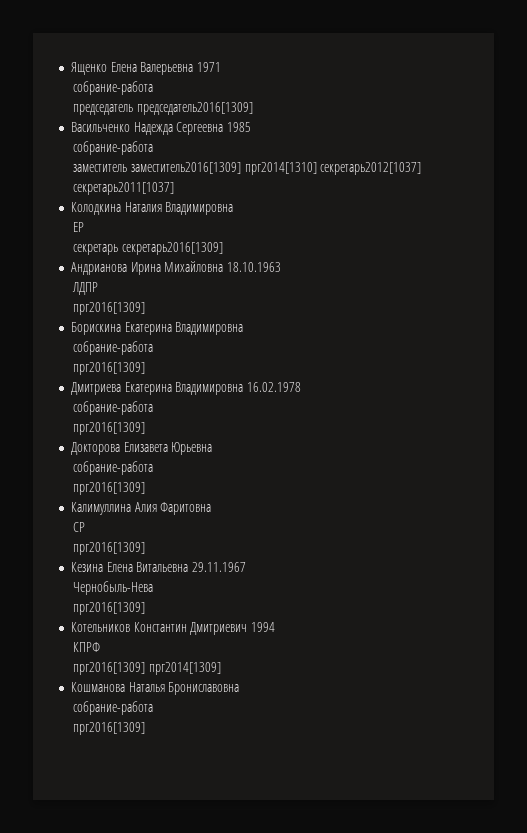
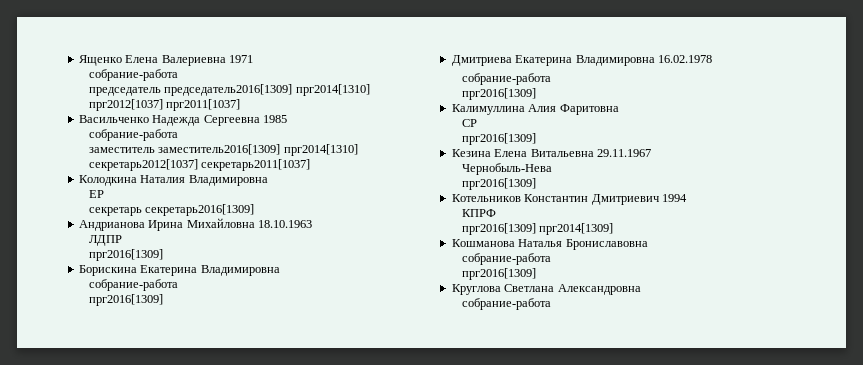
- Ященко Елена Валерьевна 1971
+ Ященко Елена Валериевна 1971
- председатель председатель2016[1309]
+ председатель председатель2016[1309] прг2014[1310] прг2012[1037] прг2011[1037]
- Докторова Елизавета Юрьевна
- собрание-работа
- прг2016[1309]
+ Круглова Светлана Александровна
+ собрание-работа

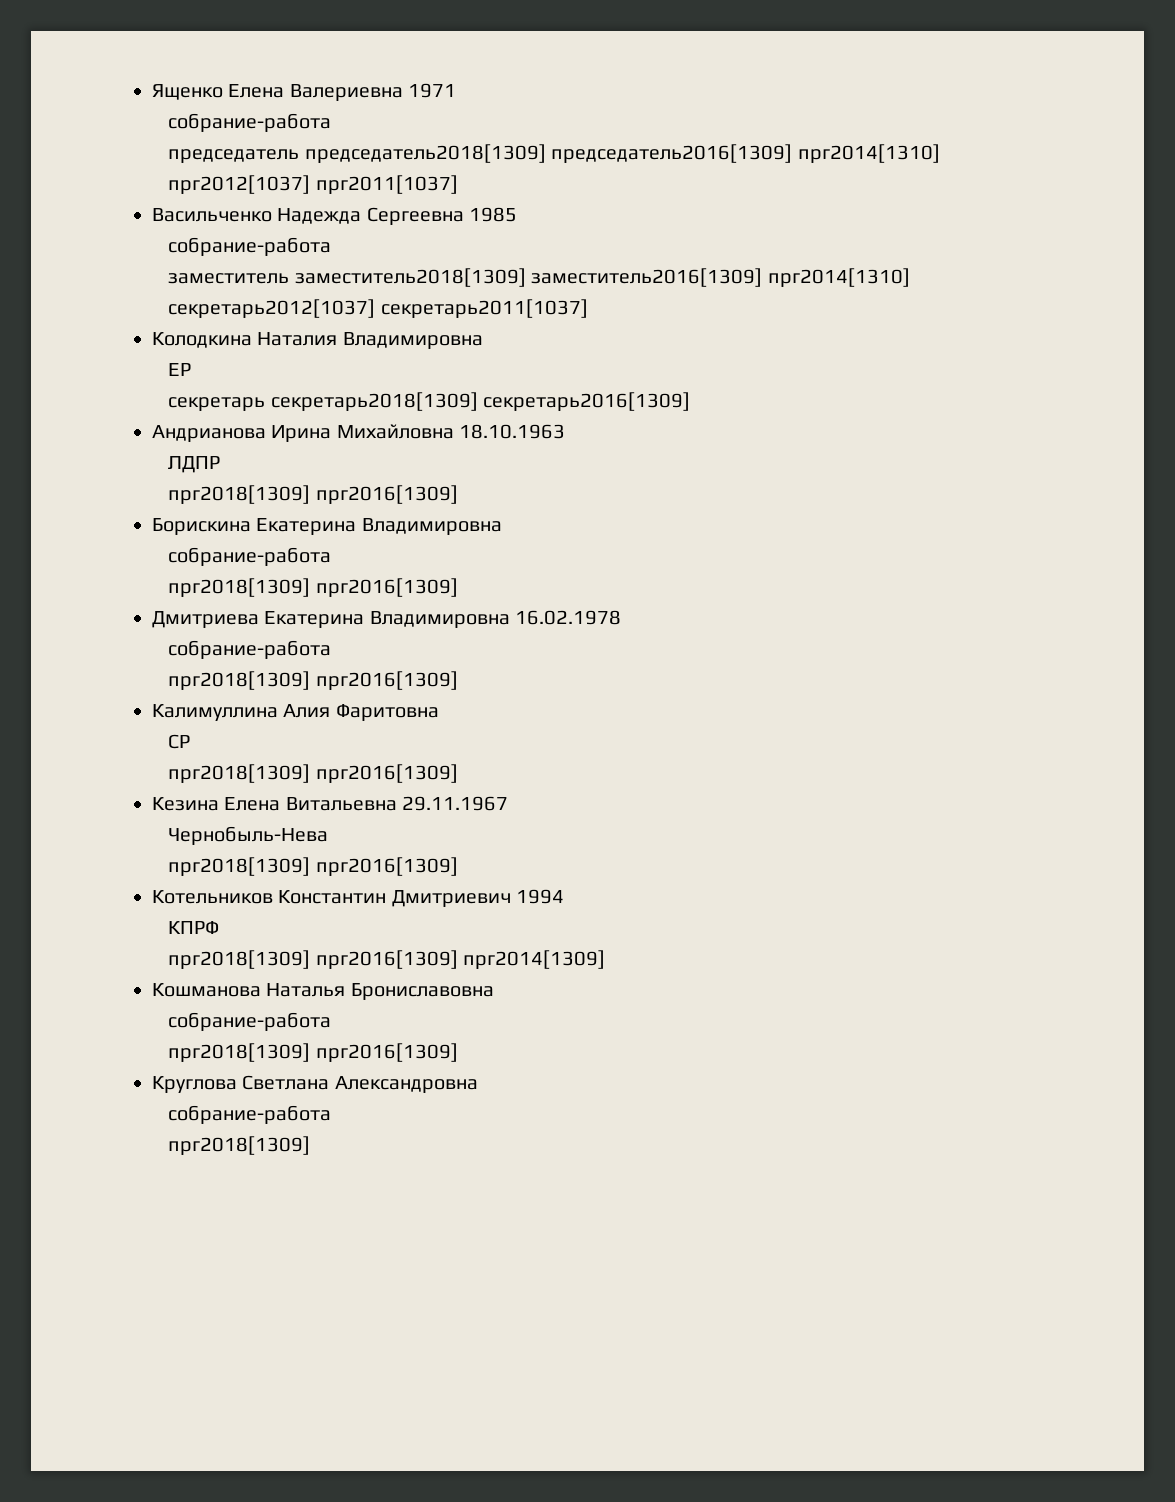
- председатель председатель2016[1309] прг2014[1310] прг2012[1037] прг2011[1037]
+ председатель председатель2018[1309] председатель2016[1309] прг2014[1310] прг2012[1037] прг2011[1037]
- заместитель заместитель2016[1309] прг2014[1310] секретарь2012[1037] секретарь2011[1037]
+ заместитель заместитель2018[1309] заместитель2016[1309] прг2014[1310] секретарь2012[1037] секретарь2011[1037]
- секретарь секретарь2016[1309]
+ секретарь секретарь2018[1309] секретарь2016[1309]
  ЛДПР
- прг2016[1309]
+ прг2018[1309] прг2016[1309]
  Борискина Екатерина Владимировна
  собрание-работа
- прг2016[1309]
+ прг2018[1309] прг2016[1309]
  Дмитриева Екатерина Владимировна 16.02.1978
  собрание-работа
- прг2016[1309]
+ прг2018[1309] прг2016[1309]
  СР
- прг2016[1309]
+ прг2018[1309] прг2016[1309]
  Чернобыль-Нева
- прг2016[1309]
+ прг2018[1309] прг2016[1309]
- прг2016[1309] прг2014[1309]
+ прг2018[1309] прг2016[1309] прг2014[1309]
  Кошманова Наталья Брониславовна
  собрание-работа
- прг2016[1309]
+ прг2018[1309] прг2016[1309]
  Круглова Светлана Александровна
  собрание-работа
+ прг2018[1309]

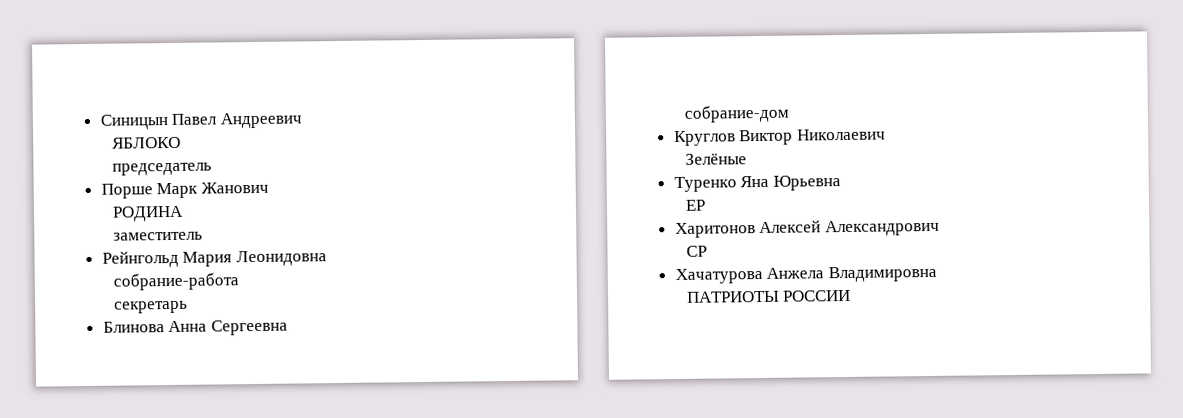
- Ященко Елена Валериевна 1971
+ Синицын Павел Андреевич
+ ЯБЛОКО
+ председатель
+ Порше Марк Жанович
+ РОДИНА
+ заместитель
+ Рейнгольд Мария Леонидовна
  собрание-работа
- председатель председатель2018[1309] председатель2016[1309] прг2014[1310] прг2012[1037] прг2011[1037]
- Васильченко Надежда Сергеевна 1985
- собрание-работа
- заместитель заместитель2018[1309] заместитель2016[1309] прг2014[1310] секретарь2012[1037] секретарь2011[1037]
- Колодкина Наталия Владимировна
+ секретарь
+ Блинова Анна Сергеевна
+ собрание-дом
+ Круглов Виктор Николаевич
+ Зелёные
+ Туренко Яна Юрьевна
  ЕР
- секретарь секретарь2018[1309] секретарь2016[1309]
- Андрианова Ирина Михайловна 18.10.1963
- ЛДПР
- прг2018[1309] прг2016[1309]
- Борискина Екатерина Владимировна
- собрание-работа
- прг2018[1309] прг2016[1309]
- Дмитриева Екатерина Владимировна 16.02.1978
- собрание-работа
- прг2018[1309] прг2016[1309]
- Калимуллина Алия Фаритовна
+ Харитонов Алексей Александрович
  СР
- прг2018[1309] прг2016[1309]
- Кезина Елена Витальевна 29.11.1967
- Чернобыль-Нева
- прг2018[1309] прг2016[1309]
- Котельников Константин Дмитриевич 1994
- КПРФ
- прг2018[1309] прг2016[1309] прг2014[1309]
- Кошманова Наталья Брониславовна
- собрание-работа
- прг2018[1309] прг2016[1309]
- Круглова Светлана Александровна
- собрание-работа
- прг2018[1309]
+ Хачатурова Анжела Владимировна
+ ПАТРИОТЫ РОССИИ

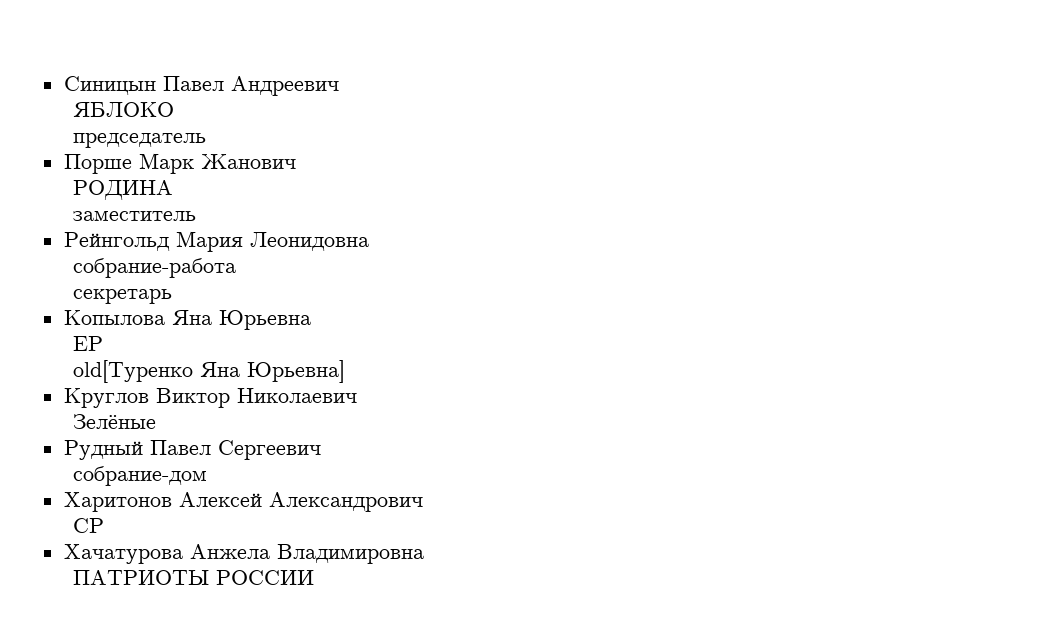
- Блинова Анна Сергеевна
- собрание-дом
+ Копылова Яна Юрьевна
+ ЕР
+ old[Туренко Яна Юрьевна]
- Туренко Яна Юрьевна
- ЕР
+ Рудный Павел Сергеевич
+ собрание-дом

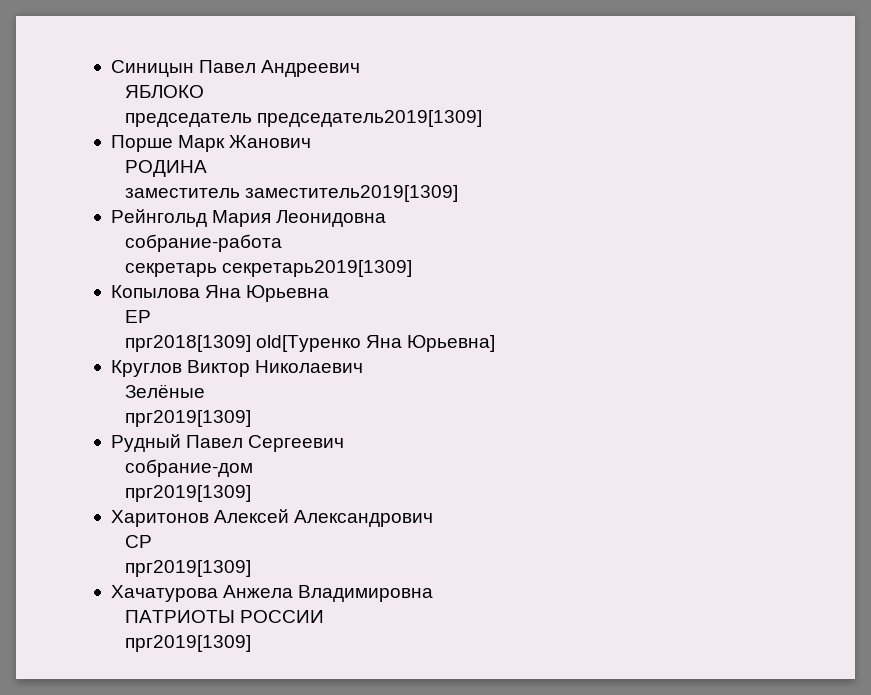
- председатель
+ председатель председатель2019[1309]
- заместитель
+ заместитель заместитель2019[1309]
- секретарь
+ секретарь секретарь2019[1309]
- old[Туренко Яна Юрьевна]
+ прг2018[1309] old[Туренко Яна Юрьевна]
  Зелёные
+ прг2019[1309]
  собрание-дом
+ прг2019[1309]
  СР
+ прг2019[1309]
  ПАТРИОТЫ РОССИИ
+ прг2019[1309]

